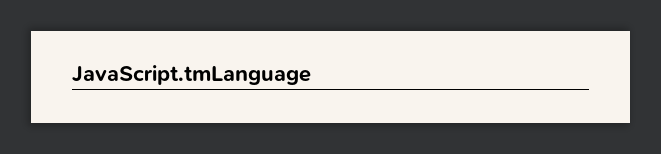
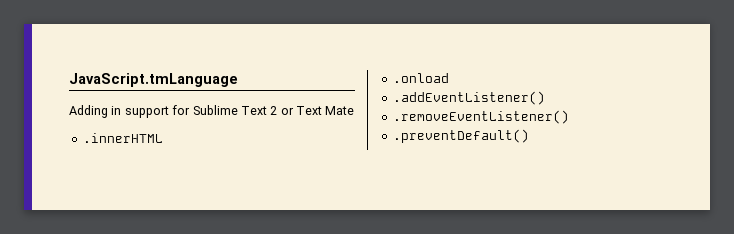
+ Adding in support for Sublime Text 2 or Text Mate
+ .innerHTML
+ .onload
+ .addEventListener()
+ .removeEventListener()
+ .preventDefault()

